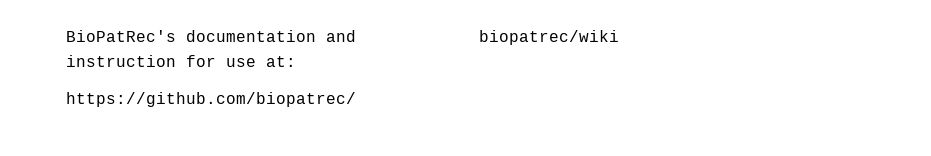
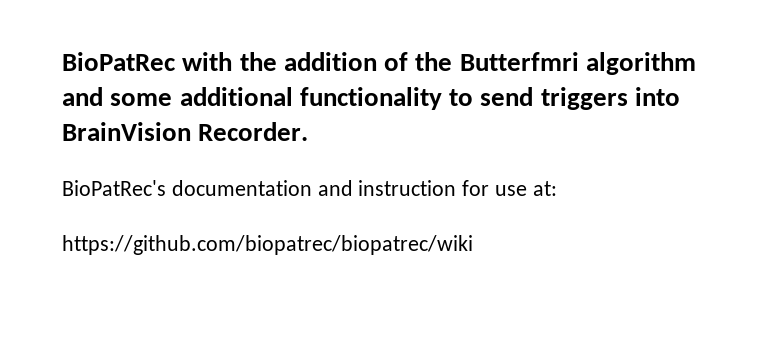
+ BioPatRec with the addition of the Butterfmri algorithm and some additional functionality to send triggers into BrainVision Recorder.

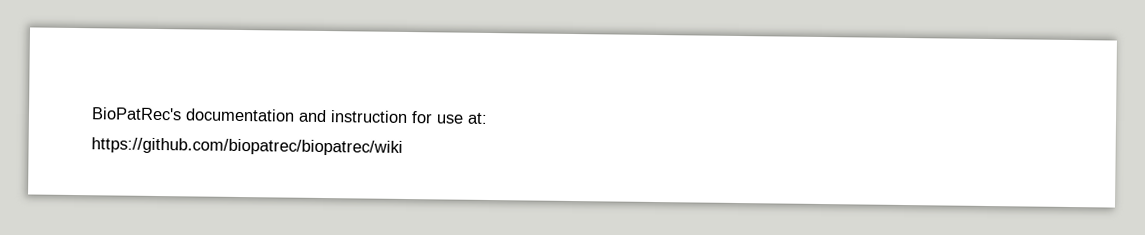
- BioPatRec with the addition of the Butterfmri algorithm and some additional functionality to send triggers into BrainVision Recorder.

